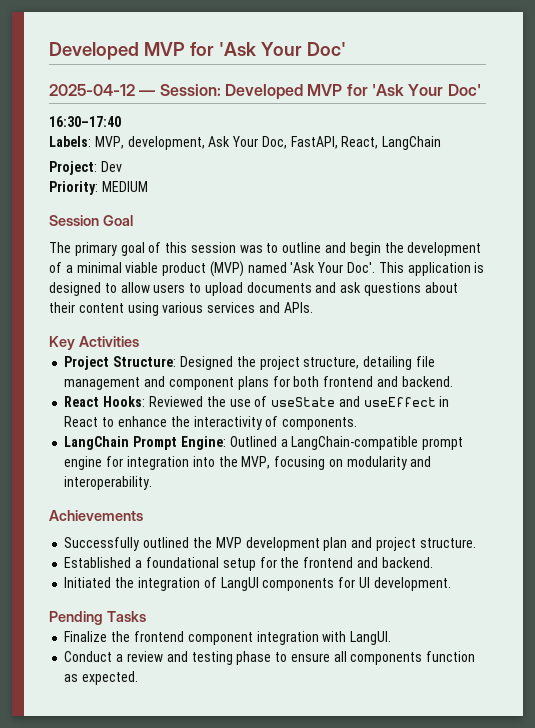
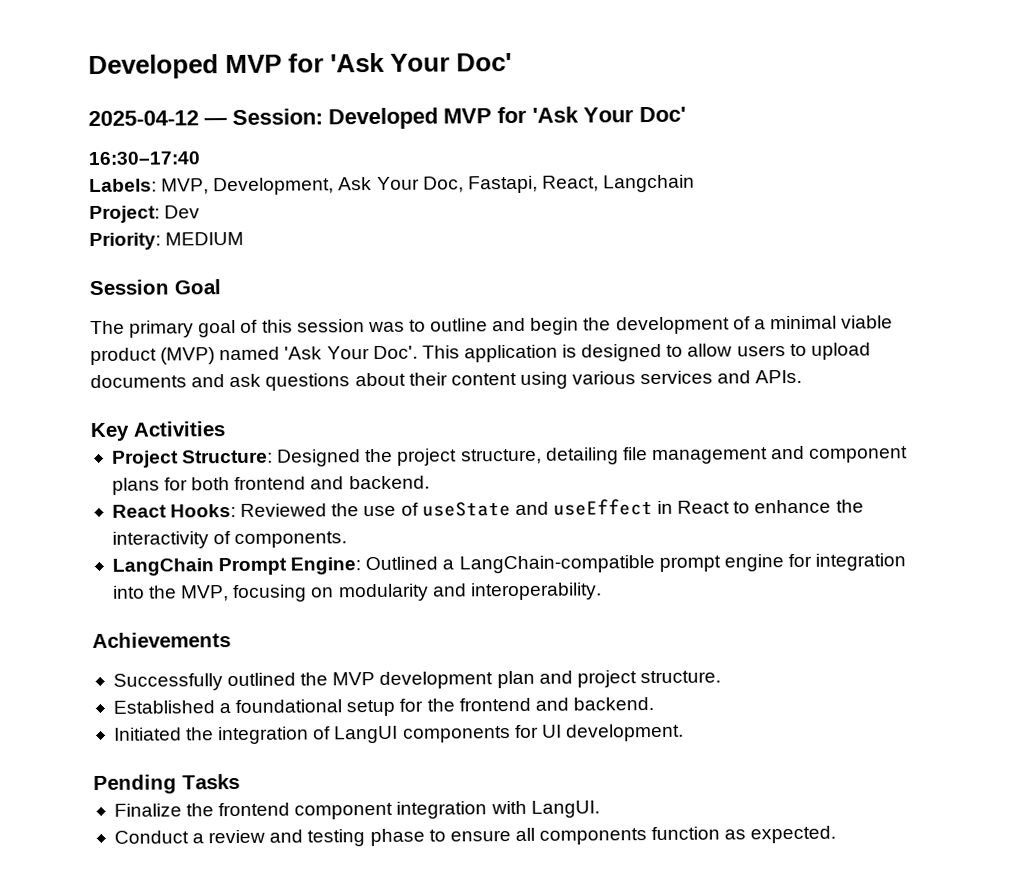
- Labels: MVP, development, Ask Your Doc, FastAPI, React, LangChain
+ Labels: MVP, Development, Ask Your Doc, Fastapi, React, Langchain

